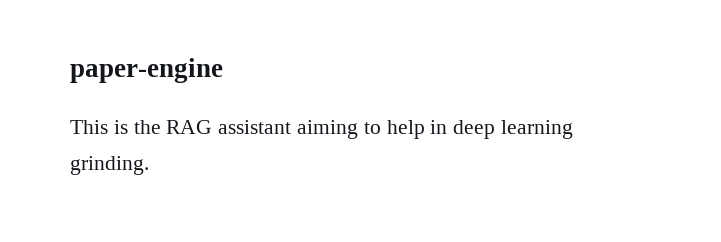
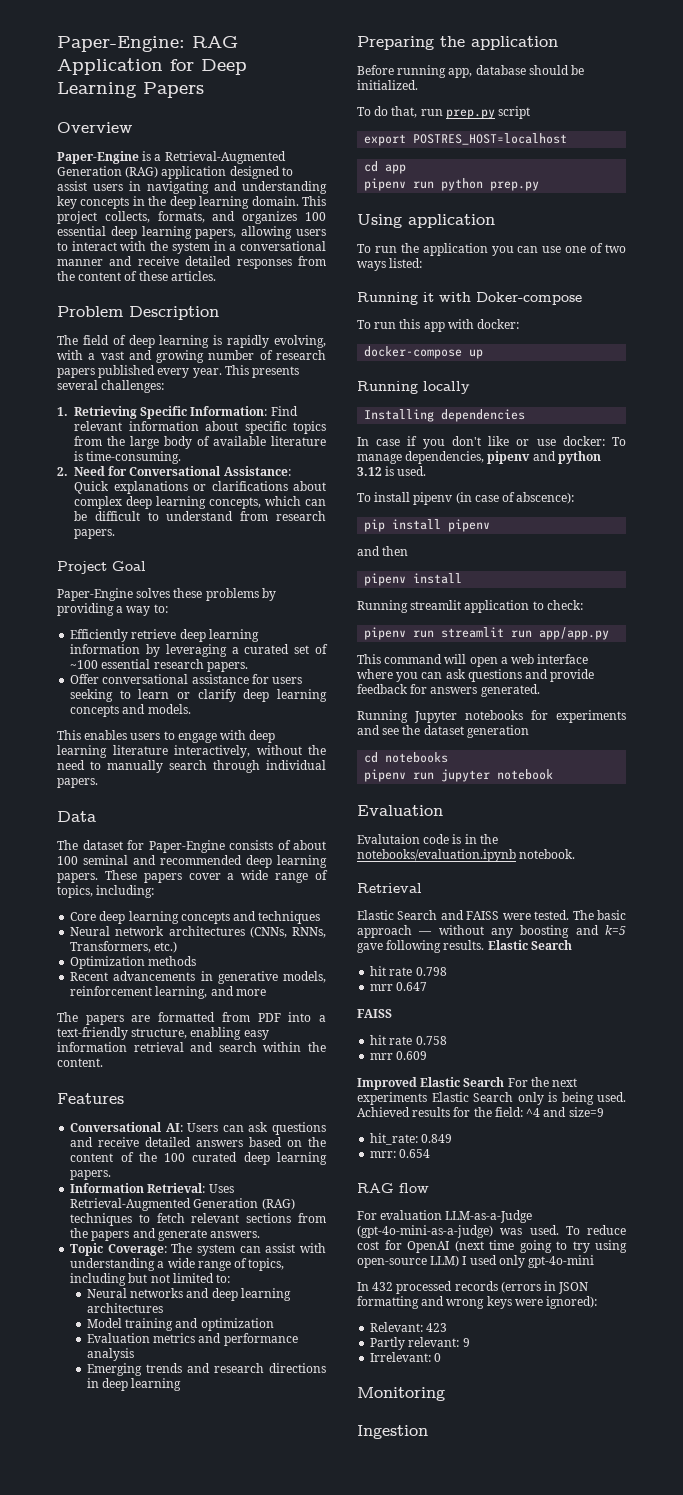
- paper-engine
- This is the RAG assistant aiming to help in deep learning grinding.
+ Paper-Engine: RAG Application for Deep Learning Papers
+ Overview
+ Paper-Engine is a Retrieval-Augmented Generation (RAG) application designed to assist users in navigating and understanding key concepts in the deep learning domain. This project collects, formats, and organizes 100 essential deep learning papers, allowing users to interact with the system in a conversational manner and receive detailed responses from the content of these articles.
+ Problem Description
+ The field of deep learning is rapidly evolving, with a vast and growing number of research papers published every year. This presents several challenges:
+ 1. Retrieving Specific Information: Find relevant information about specific topics from the large body of available literature is time-consuming.
+ 2. Need for Conversational Assistance: Quick explanations or clarifications about complex deep learning concepts, which can be difficult to understand from research papers.
+ Project Goal
+ Paper-Engine solves these problems by providing a way to:
+ Efficiently retrieve deep learning information by leveraging a curated set of ~100 essential research papers.
+ Offer conversational assistance for users seeking to learn or clarify deep learning concepts and models.
+ This enables users to engage with deep learning literature interactively, without the need to manually search through individual papers.
+ Data
+ The dataset for Paper-Engine consists of about 100 seminal and recommended deep learning papers. These papers cover a wide range of topics, including:
+ Core deep learning concepts and techniques
+ Neural network architectures (CNNs, RNNs, Transformers, etc.)
+ Optimization methods
+ Recent advancements in generative models, reinforcement learning, and more
+ The papers are formatted from PDF into a text-friendly structure, enabling easy information retrieval and search within the content.
+ Features
+ Conversational AI: Users can ask questions and receive detailed answers based on the content of the 100 curated deep learning papers.
+ Information Retrieval: Uses Retrieval-Augmented Generation (RAG) techniques to fetch relevant sections from the papers and generate answers.
+ Topic Coverage: The system can assist with understanding a wide range of topics, including but not limited to:
+ Neural networks and deep learning architectures
+ Model training and optimization
+ Evaluation metrics and performance analysis
+ Emerging trends and research directions in deep learning
+ Preparing the application
+ Before running app, database should be initialized.
+ To do that, run prep.py script
+ export POSTRES_HOST=localhost
+ cd app
+ pipenv run python prep.py
+ Using application
+ To run the application you can use one of two ways listed:
+ Running it with Doker-compose
+ To run this app with docker:
+ docker-compose up
+ Running locally
+ Installing dependencies
+ In case if you don't like or use docker: To manage dependencies, pipenv and python 3.12 is used.
+ To install pipenv (in case of abscence):
+ pip install pipenv
+ and then
+ pipenv install
+ Running streamlit application to check:
+ pipenv run streamlit run app/app.py
+ This command will open a web interface where you can ask questions and provide feedback for answers generated.
+ Running Jupyter notebooks for experiments and see the dataset generation
+ cd notebooks
+ pipenv run jupyter notebook
+ Evaluation
+ Evalutaion code is in the notebooks/evaluation.ipynb notebook.
+ Retrieval
+ Elastic Search and FAISS were tested. The basic approach — without any boosting and k=5 gave following results. Elastic Search
+ hit rate 0.798
+ mrr 0.647
+ FAISS
+ hit rate 0.758
+ mrr 0.609
+ Improved Elastic Search For the next experiments Elastic Search only is being used. Achieved results for the field: ^4 and size=9
+ hit_rate: 0.849
+ mrr: 0.654
+ RAG flow
+ For evaluation LLM-as-a-Judge (gpt-4o-mini-as-a-judge) was used. To reduce cost for OpenAI (next time going to try using open-source LLM) I used only gpt-4o-mini
+ In 432 processed records (errors in JSON formatting and wrong keys were ignored):
+ Relevant: 423
+ Partly relevant: 9
+ Irrelevant: 0
+ Monitoring
+ Ingestion

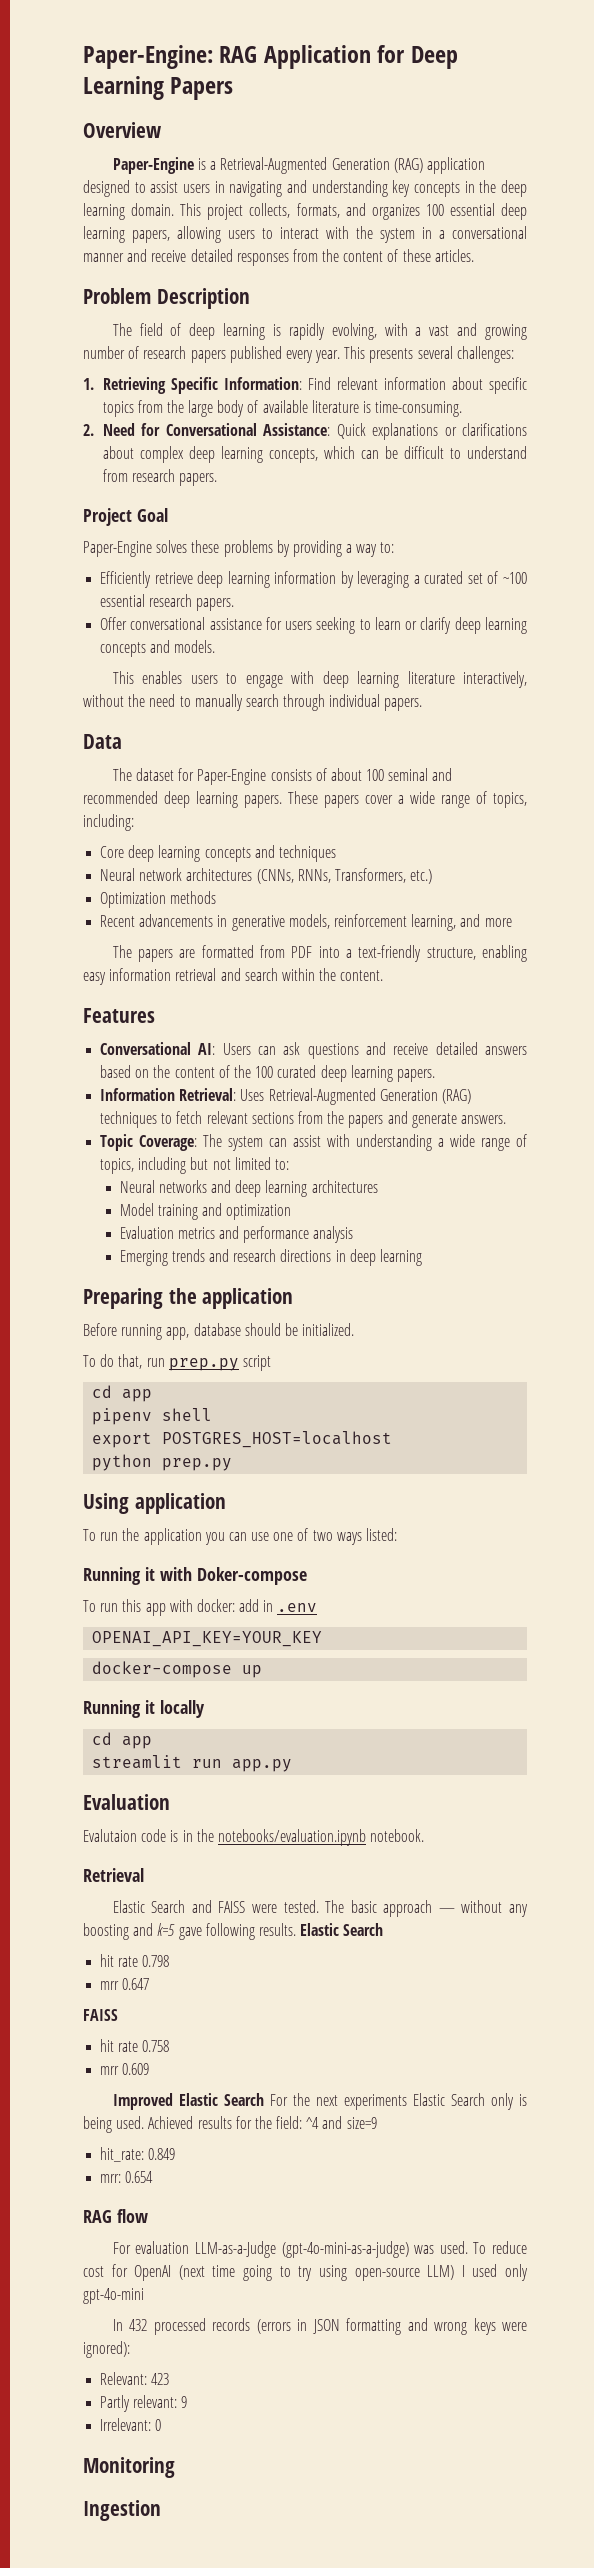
- export POSTRES_HOST=localhost
- pipenv run python prep.py
+ pipenv shell
+ export POSTGRES_HOST=localhost
+ python prep.py
- To run this app with docker:
+ To run this app with docker: add in .env
+ OPENAI_API_KEY=YOUR_KEY
- Running locally
- Installing dependencies
- In case if you don't like or use docker: To manage dependencies, pipenv and python 3.12 is used.
- To install pipenv (in case of abscence):
- pip install pipenv
- and then
- pipenv install
- Running streamlit application to check:
- pipenv run streamlit run app/app.py
- This command will open a web interface where you can ask questions and provide feedback for answers generated.
- Running Jupyter notebooks for experiments and see the dataset generation
- cd notebooks
- pipenv run jupyter notebook
+ Running it locally
+ cd app
+ streamlit run app.py

